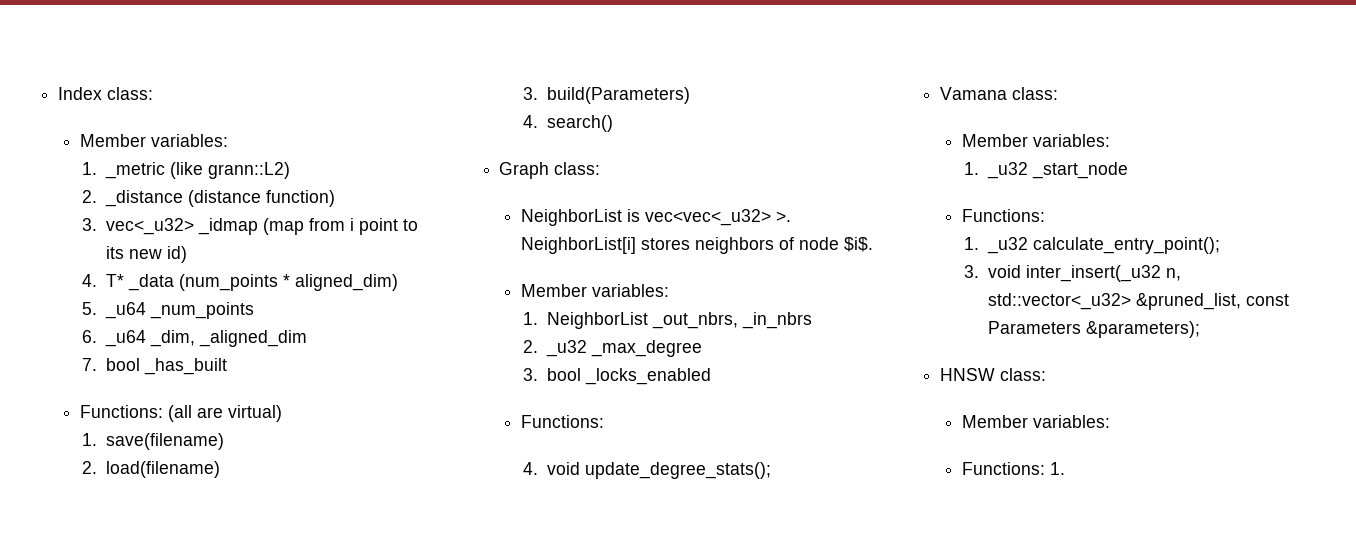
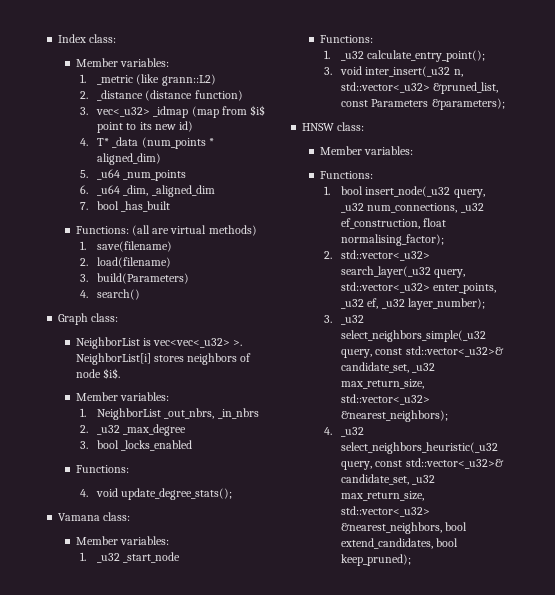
- 3. vec<_u32> _idmap (map from i point to its new id)
+ 3. vec<_u32> _idmap (map from $i$ point to its new id)
- Functions: (all are virtual)
+ Functions: (all are virtual methods)
  HNSW class:
  Member variables:
- Functions: 1.
+ Functions:
+ 1. bool insert_node(_u32 query, _u32 num_connections, _u32 ef_construction, float normalising_factor);
+ 2. std::vector<_u32> search_layer(_u32 query, std::vector<_u32> enter_points, _u32 ef, _u32 layer_number);
+ 3. _u32 select_neighbors_simple(_u32 query, const std::vector<_u32>& candidate_set, _u32 max_return_size, std::vector<_u32> &nearest_neighbors);
+ 4. _u32 select_neighbors_heuristic(_u32 query, const std::vector<_u32>& candidate_set, _u32 max_return_size, std::vector<_u32> &nearest_neighbors, bool extend_candidates, bool keep_pruned);

